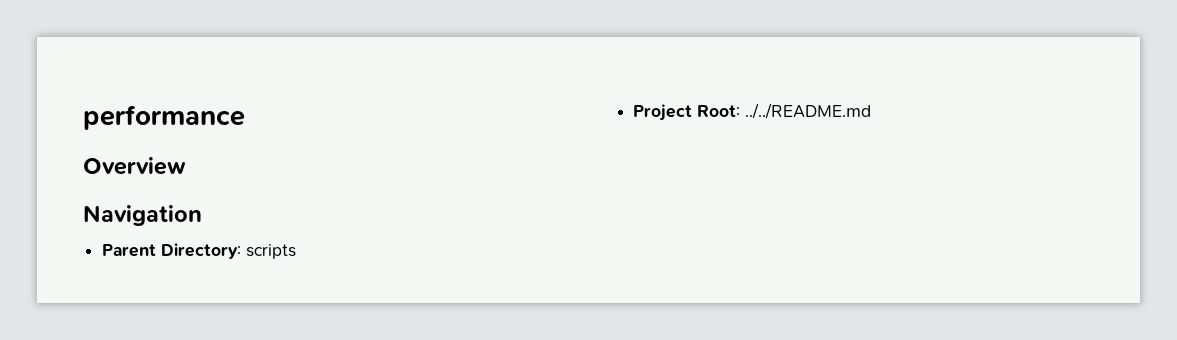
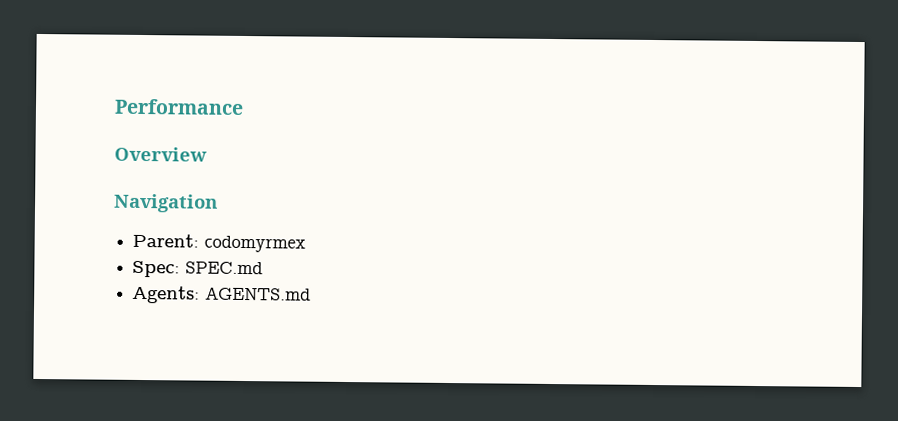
- performance
+ Performance
- Parent Directory: scripts
- Project Root: ../../README.md
+ Parent: codomyrmex
+ Spec: SPEC.md
+ Agents: AGENTS.md

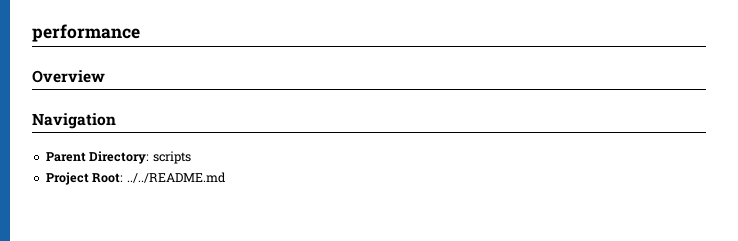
- Performance
+ performance
- Parent: codomyrmex
- Spec: SPEC.md
- Agents: AGENTS.md
+ Parent Directory: scripts
+ Project Root: ../../README.md

